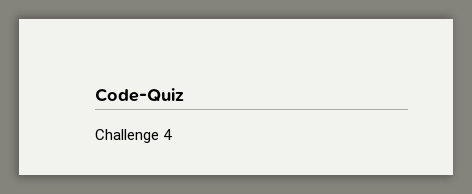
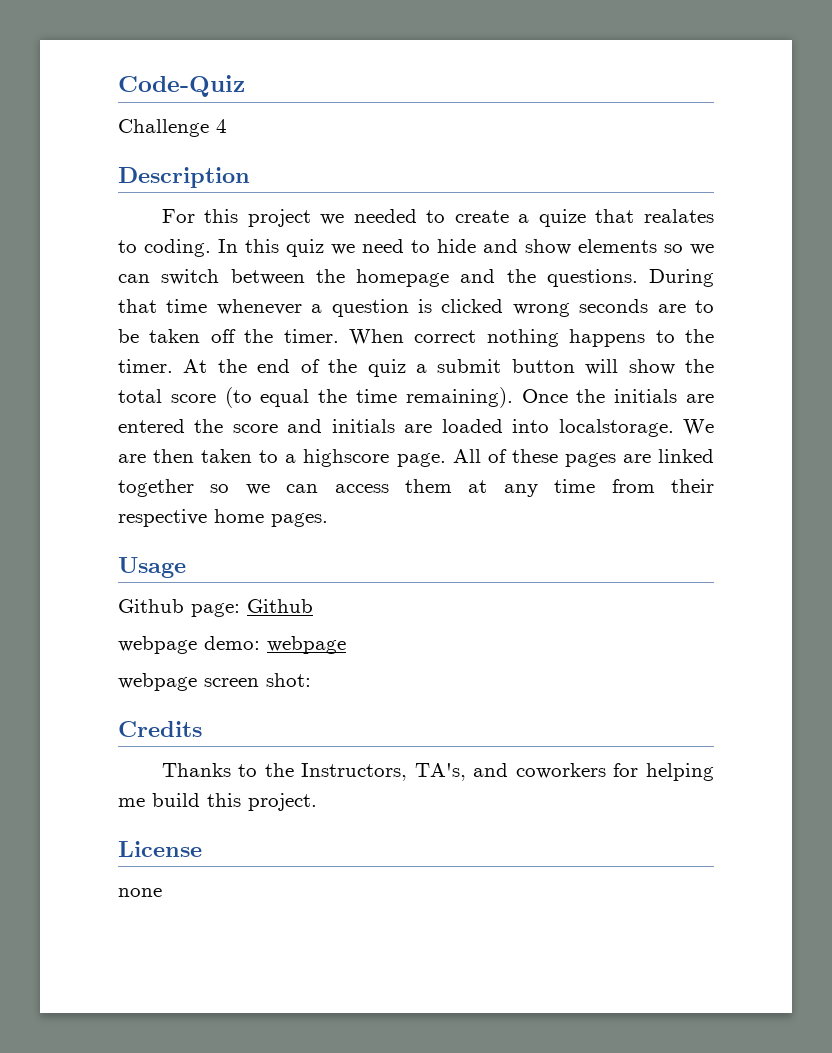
+ Description
+ For this project we needed to create a quize that realates to coding. In this quiz we need to hide and show elements so we can switch between the homepage and the questions. During that time whenever a question is clicked wrong seconds are to be taken off the timer. When correct nothing happens to the timer. At the end of the quiz a submit button will show the total score (to equal the time remaining). Once the initials are entered the score and initials are loaded into localstorage. We are then taken to a highscore page. All of these pages are linked together so we can access them at any time from their respective home pages.
+ Usage
+ Github page: Github
+ webpage demo: webpage
+ webpage screen shot:
+ Credits
+ Thanks to the Instructors, TA's, and coworkers for helping me build this project.
+ License
+ none

